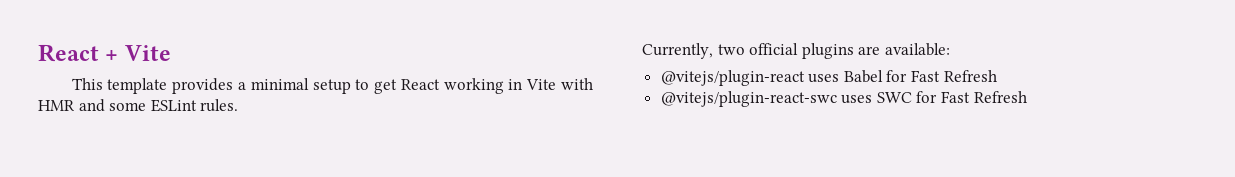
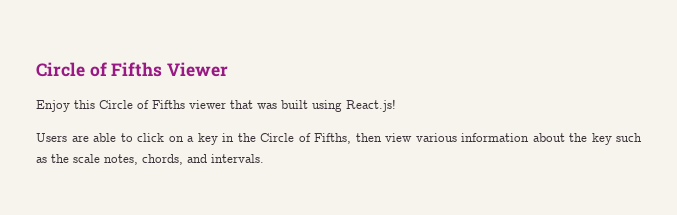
- React + Vite
- This template provides a minimal setup to get React working in Vite with HMR and some ESLint rules.
- Currently, two official plugins are available:
- @vitejs/plugin-react uses Babel for Fast Refresh
- @vitejs/plugin-react-swc uses SWC for Fast Refresh
+ Circle of Fifths Viewer
+ Enjoy this Circle of Fifths viewer that was built using React.js!
+ Users are able to click on a key in the Circle of Fifths, then view various information about the key such as the scale notes, chords, and intervals.

